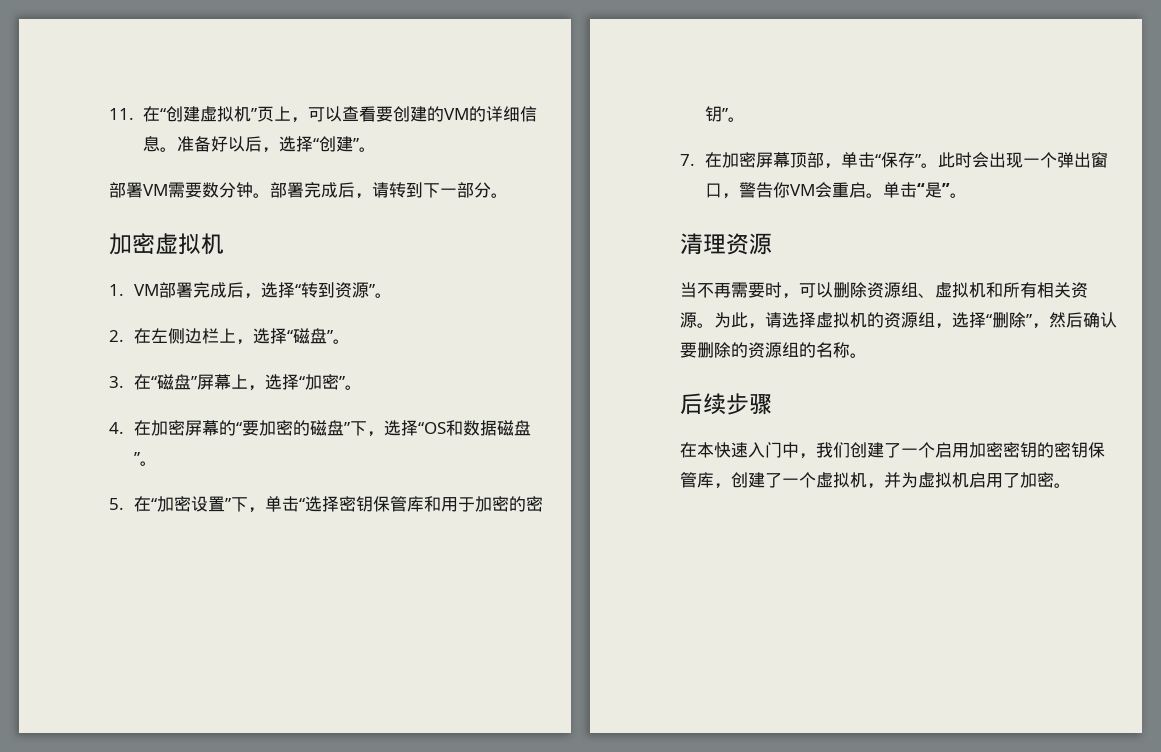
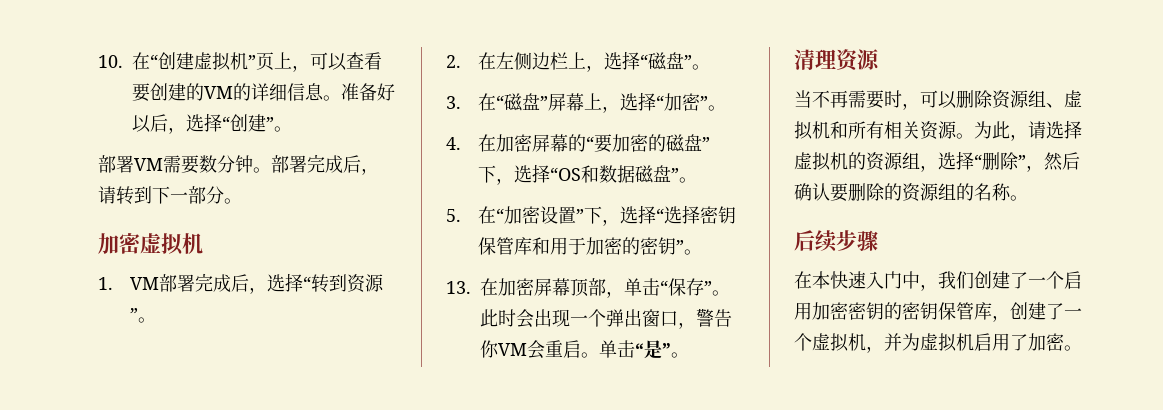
- 11.在“创建虚拟机”页上，可以查看要创建的VM的详细信息。
+ 10.在“创建虚拟机”页上，可以查看要创建的VM的详细信息。
- 5.在“加密设置”下，单击“选择密钥保管库和用于加密的密钥”。
+ 5.在“加密设置”下，选择“选择密钥保管库和用于加密的密钥”。
- 7.在加密屏幕顶部，单击“保存”。
+ 13.在加密屏幕顶部，单击“保存”。

